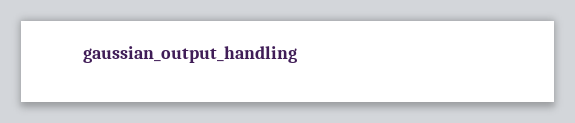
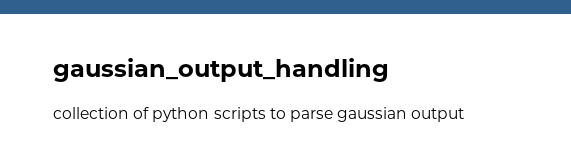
+ collection of python scripts to parse gaussian output

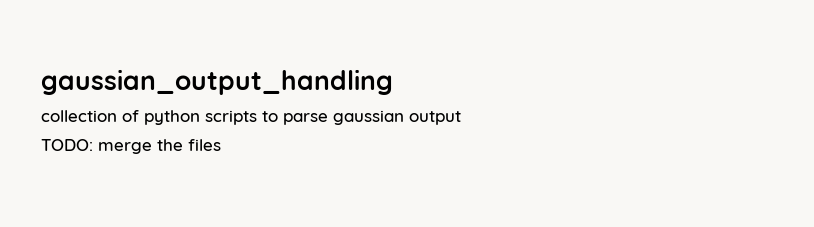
+ TODO: merge the files

